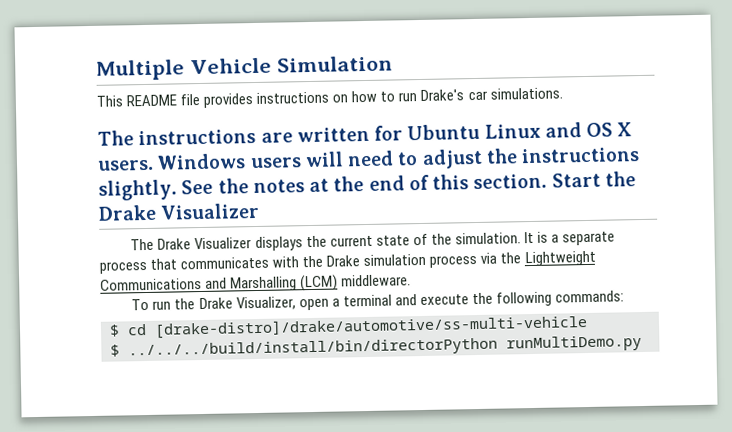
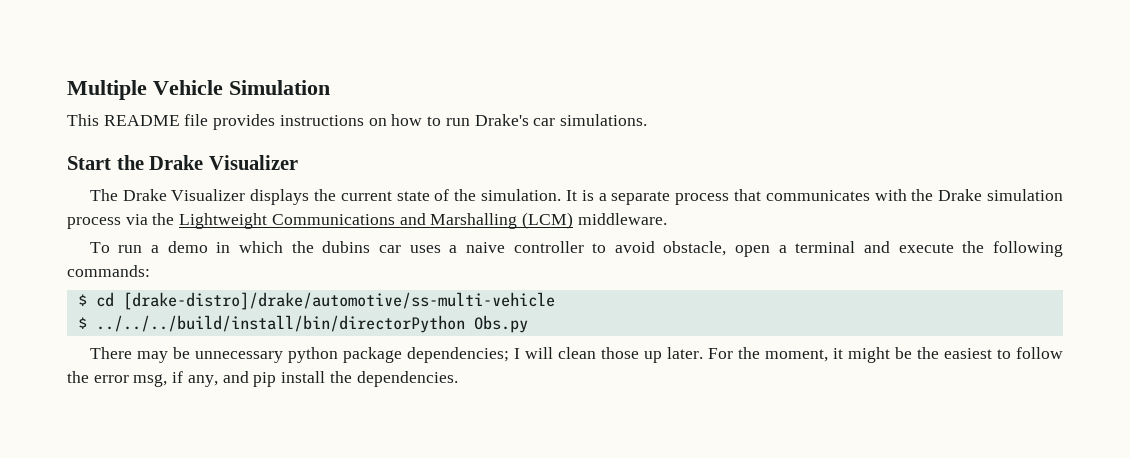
- The instructions are written for Ubuntu Linux and OS X users. Windows users will need to adjust the instructions slightly. See the notes at the end of this section.
- To run the Drake Visualizer, open a terminal and execute the following commands:
+ To run a demo in which the dubins car uses a naive controller to avoid obstacle, open a terminal and execute the following commands:
- $ ../../../build/install/bin/directorPython runMultiDemo.py
+ $ ../../../build/install/bin/directorPython Obs.py
+ There may be unnecessary python package dependencies; I will clean those up later. For the moment, it might be the easiest to follow the error msg, if any, and pip install the dependencies.

